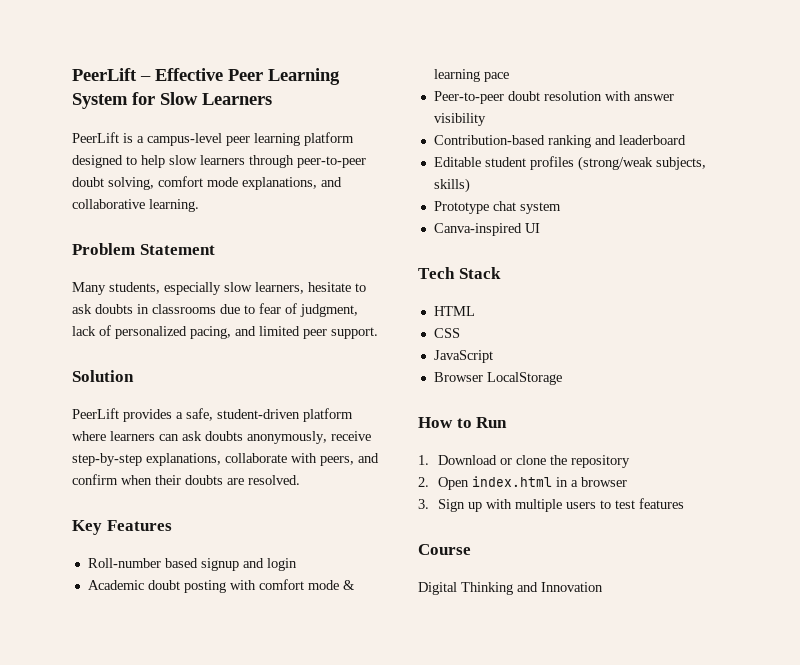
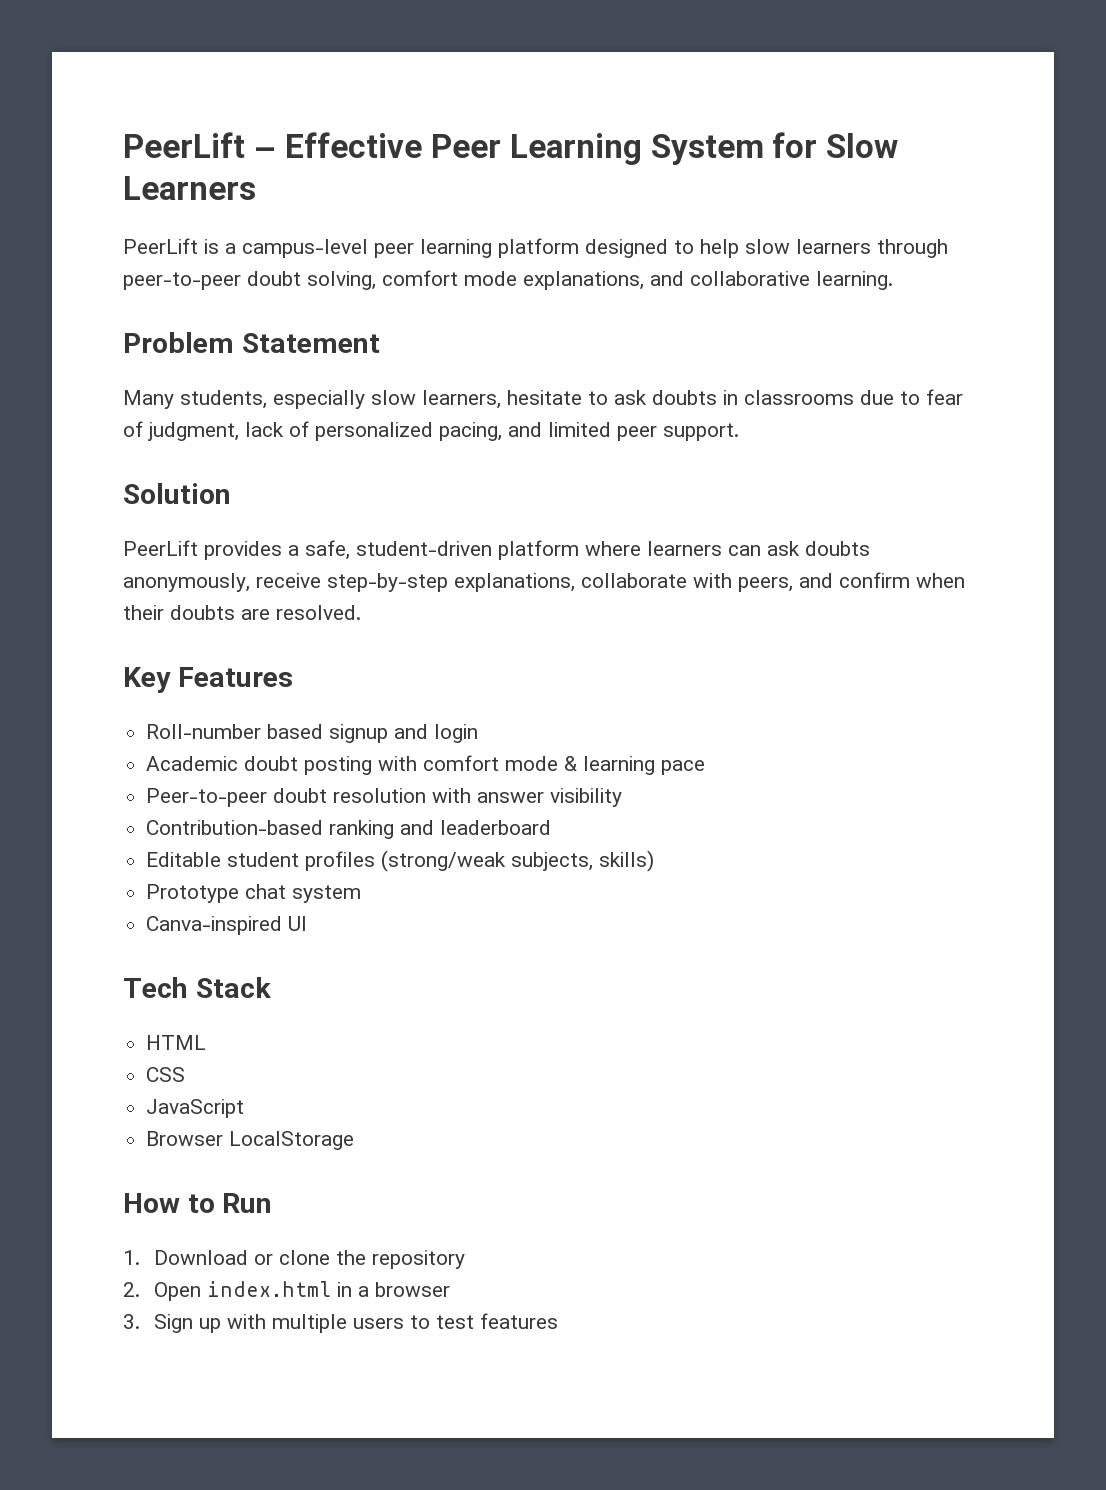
- Course
- Digital Thinking and Innovation

